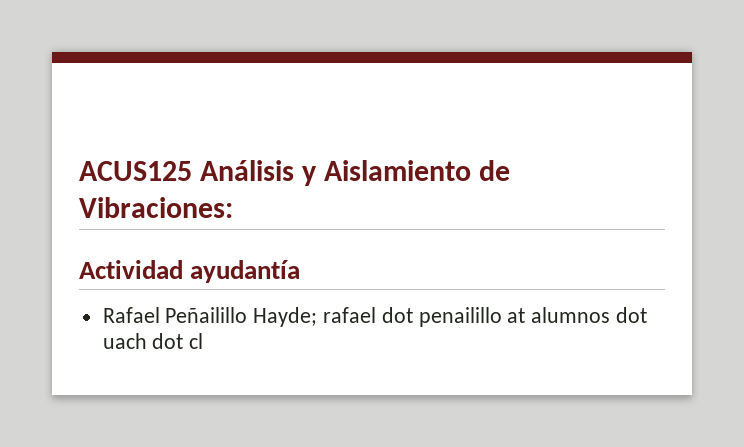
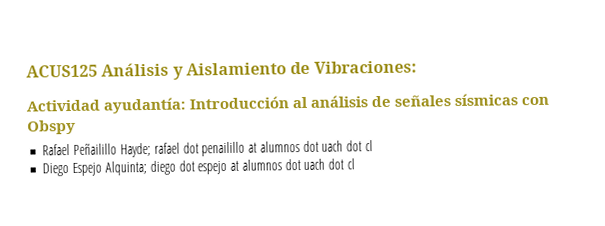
- Actividad ayudantía
+ Actividad ayudantía: Introducción al análisis de señales sísmicas con Obspy
+ Diego Espejo Alquinta; diego dot espejo at alumnos dot uach dot cl

